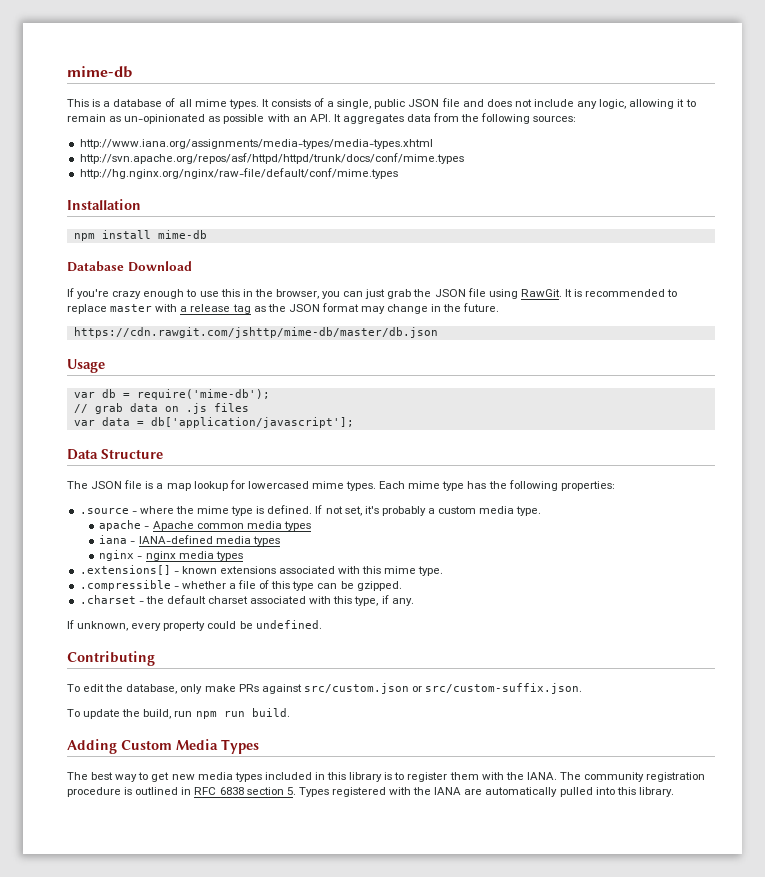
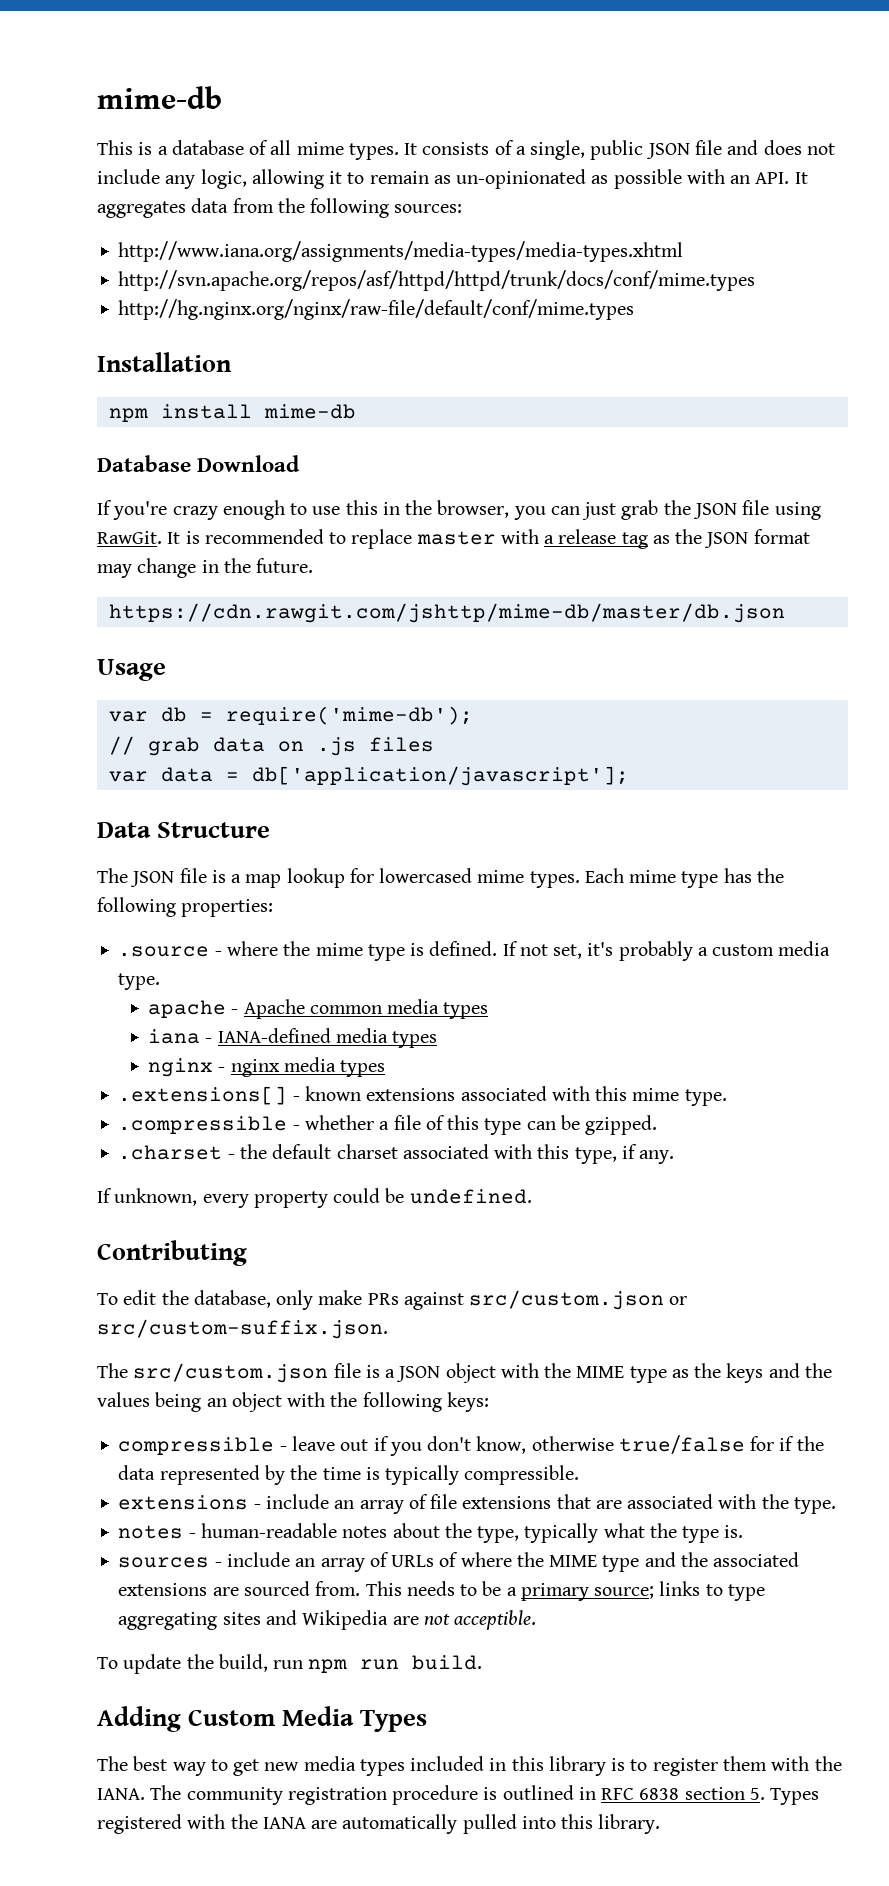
+ The src/custom.json file is a JSON object with the MIME type as the keys and the values being an object with the following keys:
+ compressible - leave out if you don't know, otherwise true/false for if the data represented by the time is typically compressible.
+ extensions - include an array of file extensions that are associated with the type.
+ notes - human-readable notes about the type, typically what the type is.
+ sources - include an array of URLs of where the MIME type and the associated extensions are sourced from. This needs to be a primary source; links to type aggregating sites and Wikipedia are not acceptible.

